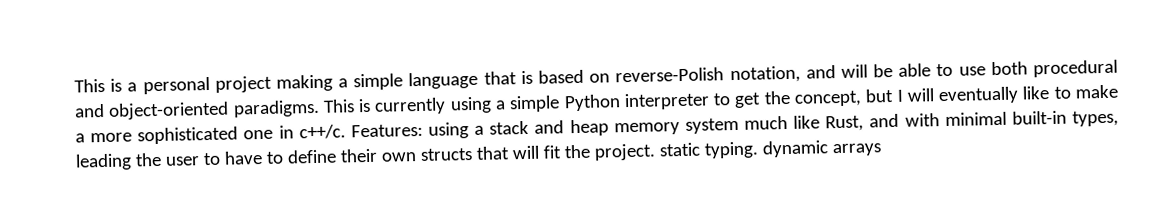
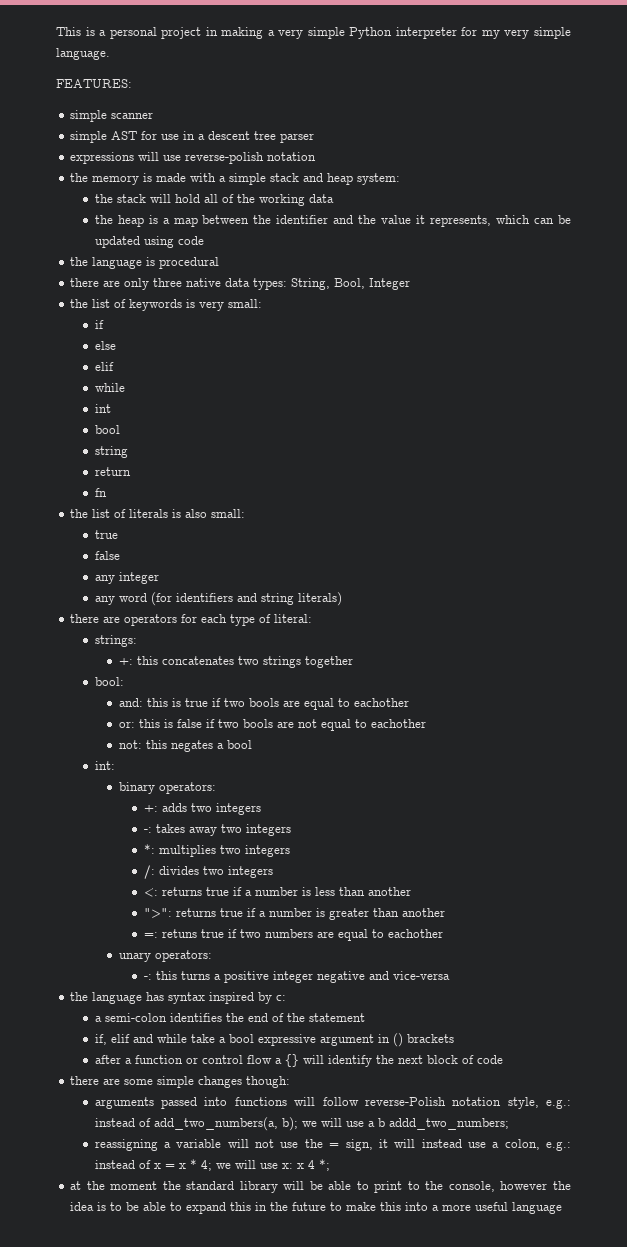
- This is a personal project making a simple language that is based on reverse-Polish notation, and will be able to use both procedural and object-oriented paradigms. This is currently using a simple Python interpreter to get the concept, but I will eventually like to make a more sophisticated one in c++/c. Features: using a stack and heap memory system much like Rust, and with minimal built-in types, leading the user to have to define their own structs that will fit the project. static typing. dynamic arrays
+ This is a personal project in making a very simple Python interpreter for my very simple language.
+ FEATURES:
+ simple scanner
+ simple AST for use in a descent tree parser
+ expressions will use reverse-polish notation
+ the memory is made with a simple stack and heap system:
+ the stack will hold all of the working data
+ the heap is a map between the identifier and the value it represents, which can be updated using code
+ the language is procedural
+ there are only three native data types: String, Bool, Integer
+ the list of keywords is very small:
+ if
+ else
+ elif
+ while
+ int
+ bool
+ string
+ return
+ fn
+ the list of literals is also small:
+ true
+ false
+ any integer
+ any word (for identifiers and string literals)
+ there are operators for each type of literal:
+ strings:
+ +: this concatenates two strings together
+ bool:
+ and: this is true if two bools are equal to eachother
+ or: this is false if two bools are not equal to eachother
+ not: this negates a bool
+ int:
+ binary operators:
+ +: adds two integers
+ -: takes away two integers
+ *: multiplies two integers
+ /: divides two integers
+ <: returns true if a number is less than another
+ ">": returns true if a number is greater than another
+ =: retuns true if two numbers are equal to eachother
+ unary operators:
+ -: this turns a positive integer negative and vice-versa
+ the language has syntax inspired by c:
+ a semi-colon identifies the end of the statement
+ if, elif and while take a bool expressive argument in () brackets
+ after a function or control flow a {} will identify the next block of code
+ there are some simple changes though:
+ arguments passed into functions will follow reverse-Polish notation style, e.g.: instead of add_two_numbers(a, b); we will use a b addd_two_numbers;
+ reassigning a variable will not use the = sign, it will instead use a colon, e.g.: instead of x = x * 4; we will use x: x 4 *;
+ at the moment the standard library will be able to print to the console, however the idea is to be able to expand this in the future to make this into a more useful language

